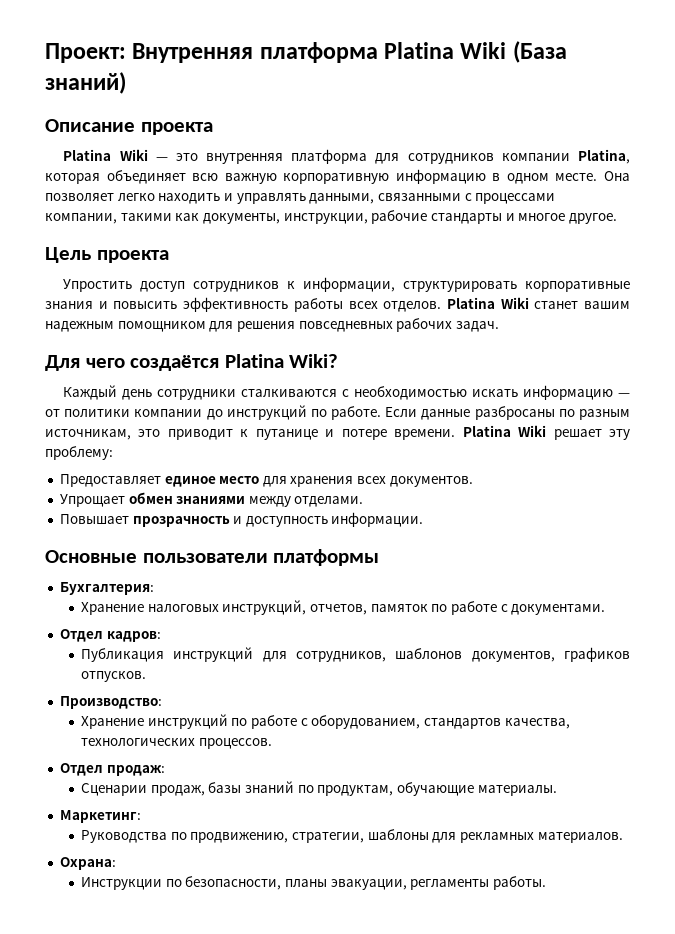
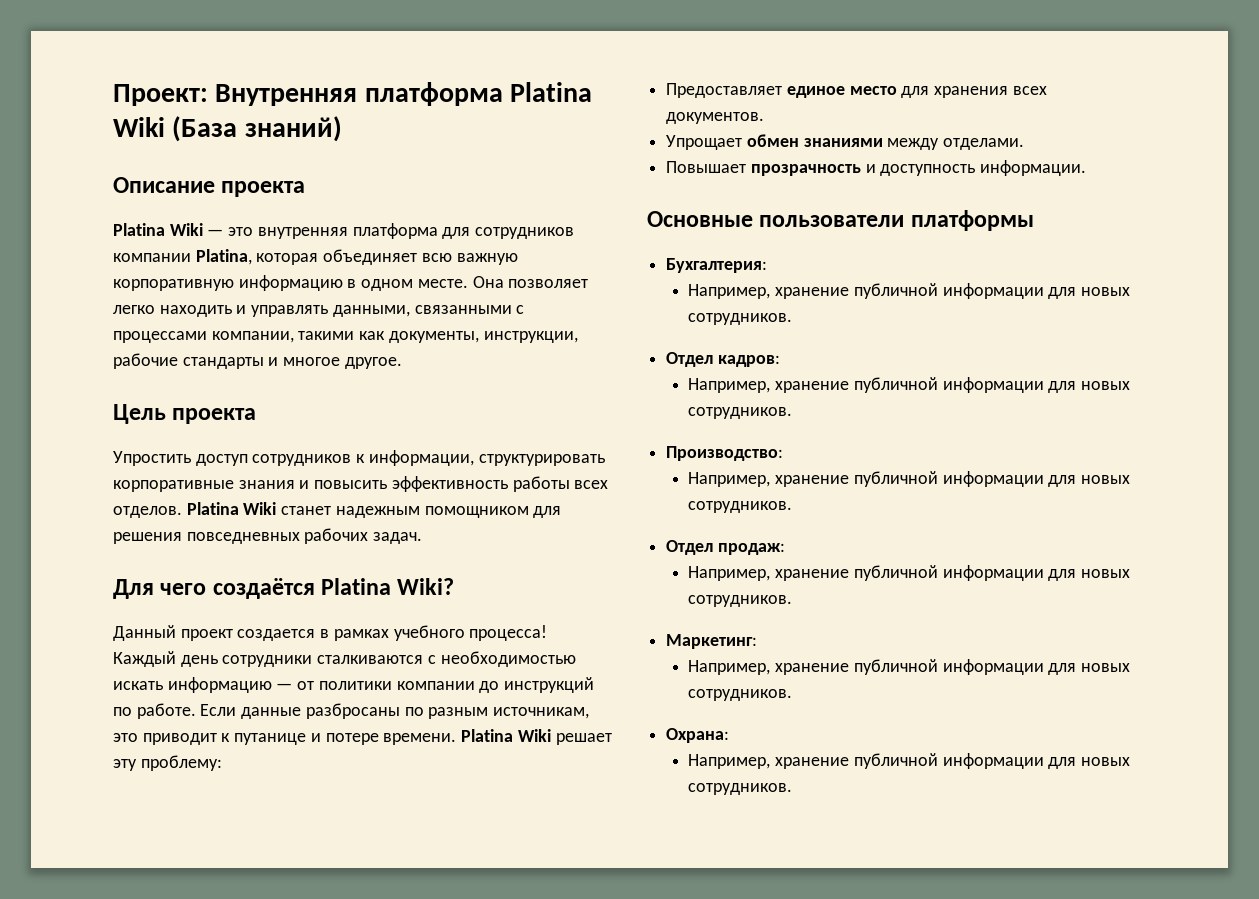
- Platina Wiki станет вашим надежным помощником для решения повседневных рабочих задач.
+ Platina Wiki станет надежным помощником для решения повседневных рабочих задач.
+ Данный проект создается в рамках учебного процесса!
  Бухгалтерия:
- Хранение налоговых инструкций, отчетов, памяток по работе с документами.
+ Например, хранение публичной информации для новых сотрудников.
  Отдел кадров:
- Публикация инструкций для сотрудников, шаблонов документов, графиков отпусков.
+ Например, хранение публичной информации для новых сотрудников.
  Производство:
- Хранение инструкций по работе с оборудованием, стандартов качества, технологических процессов.
+ Например, хранение публичной информации для новых сотрудников.
  Отдел продаж:
- Сценарии продаж, базы знаний по продуктам, обучающие материалы.
+ Например, хранение публичной информации для новых сотрудников.
  Маркетинг:
- Руководства по продвижению, стратегии, шаблоны для рекламных материалов.
+ Например, хранение публичной информации для новых сотрудников.
  Охрана:
- Инструкции по безопасности, планы эвакуации, регламенты работы.
+ Например, хранение публичной информации для новых сотрудников.

